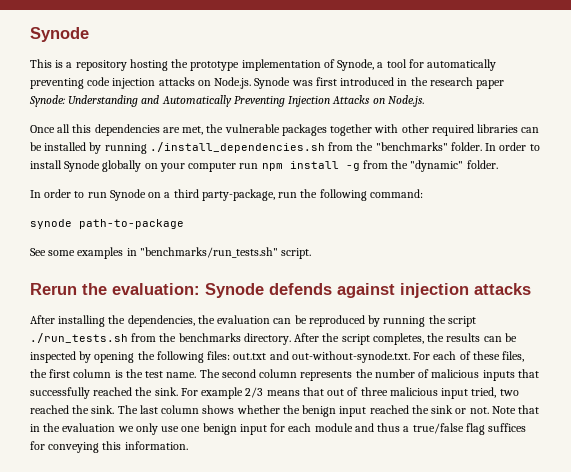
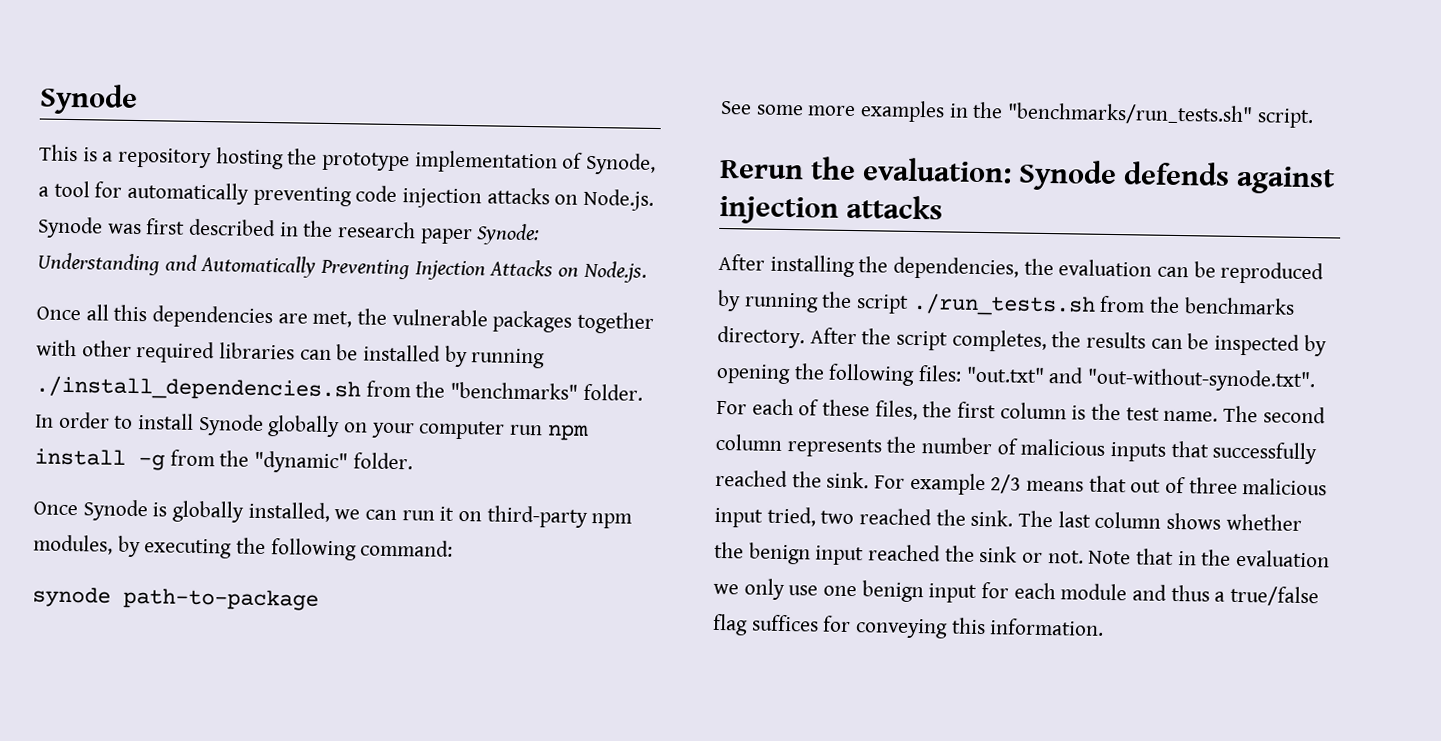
- This is a repository hosting the prototype implementation of Synode, a tool for automatically preventing code injection attacks on Node.js. Synode was first introduced in the research paper Synode: Understanding and Automatically Preventing Injection Attacks on Node.js.
+ This is a repository hosting the prototype implementation of Synode, a tool for automatically preventing code injection attacks on Node.js. Synode was first described in the research paper Synode: Understanding and Automatically Preventing Injection Attacks on Node.js.
- In order to run Synode on a third party-package, run the following command:
+ Once Synode is globally installed, we can run it on third-party npm modules, by executing the following command:
- See some examples in "benchmarks/run_tests.sh" script.
+ See some more examples in the "benchmarks/run_tests.sh" script.
- After the script completes, the results can be inspected by opening the following files: out.txt and out-without-synode.txt. For each of these files, the first column is the test name.
+ After the script completes, the results can be inspected by opening the following files: "out.txt" and "out-without-synode.txt". For each of these files, the first column is the test name.

